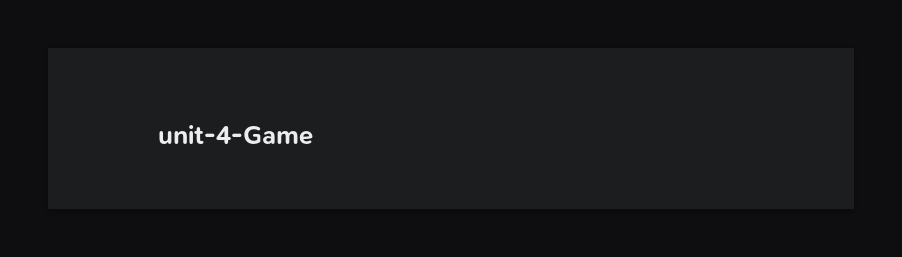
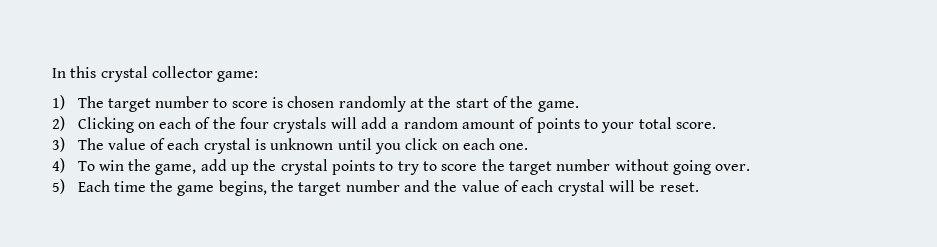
- unit-4-Game
+ In this crystal collector game:
+ 1) The target number to score is chosen randomly at the start of the game.
+ 2) Clicking on each of the four crystals will add a random amount of points to your total score.
+ 3) The value of each crystal is unknown until you click on each one.
+ 4) To win the game, add up the crystal points to try to score the target number without going over.
+ 5) Each time the game begins, the target number and the value of each crystal will be reset.

